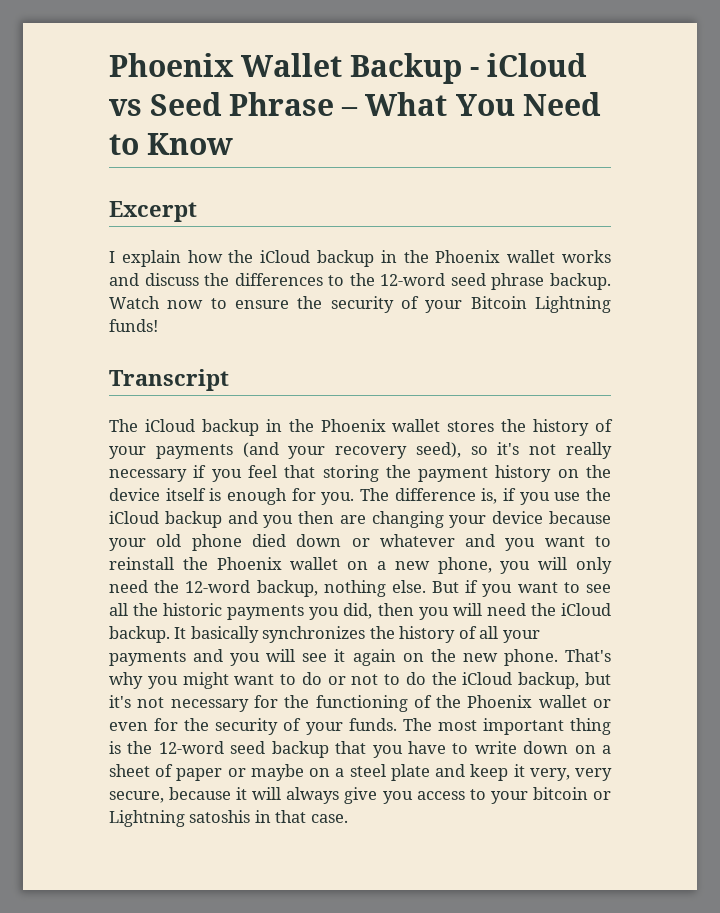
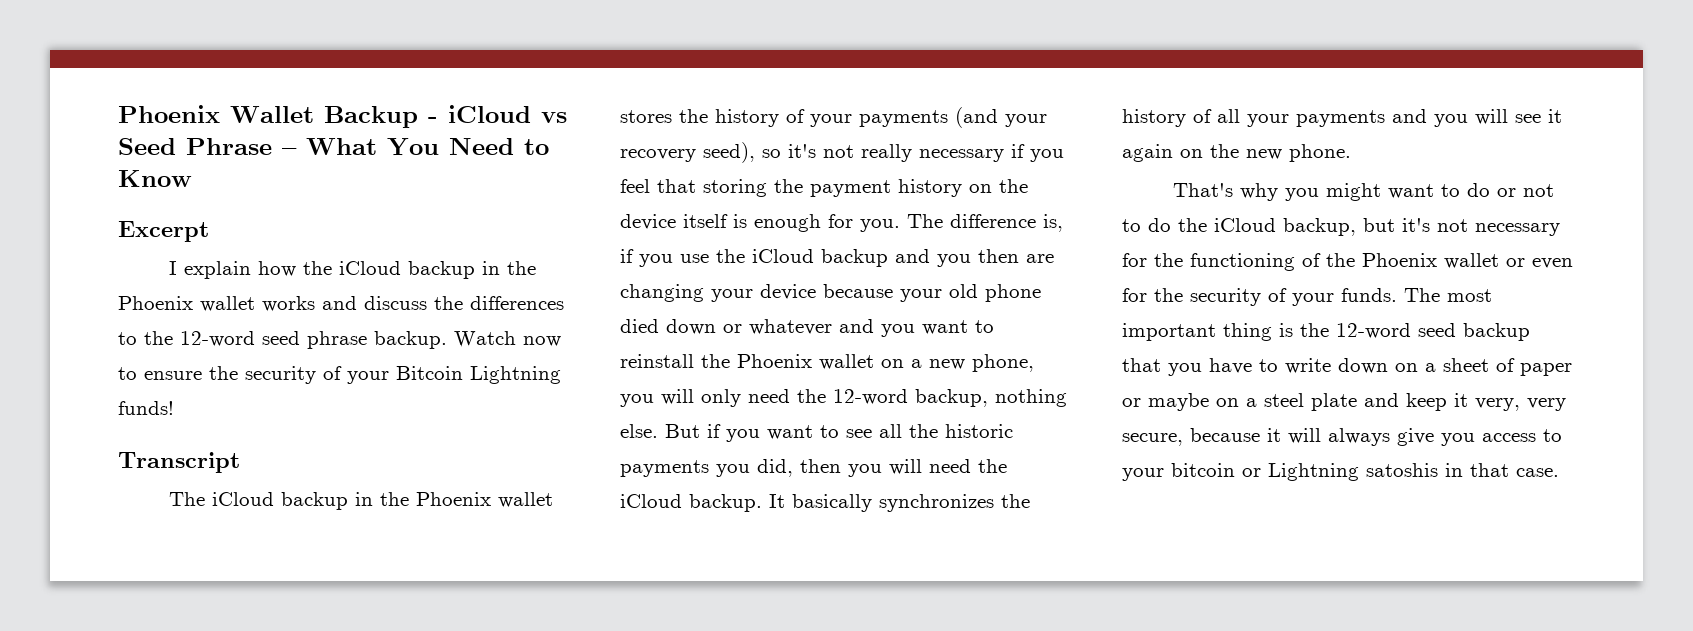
- It basically synchronizes the history of all your payments and you will see it again on the new phone. That's why you might want to do or not to do the iCloud backup, but it's not necessary for the functioning of the Phoenix wallet or even for the security of your funds.
+ It basically synchronizes the history of all your payments and you will see it again on the new phone.
+ That's why you might want to do or not to do the iCloud backup, but it's not necessary for the functioning of the Phoenix wallet or even for the security of your funds.

